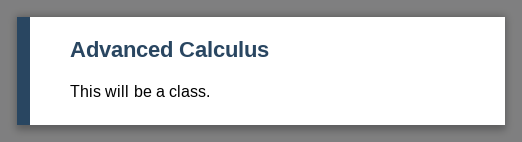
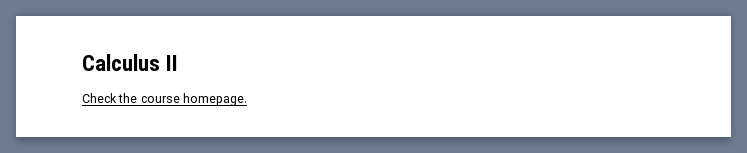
- Advanced Calculus
- This will be a class.
+ Calculus II
+ Check the course homepage.

